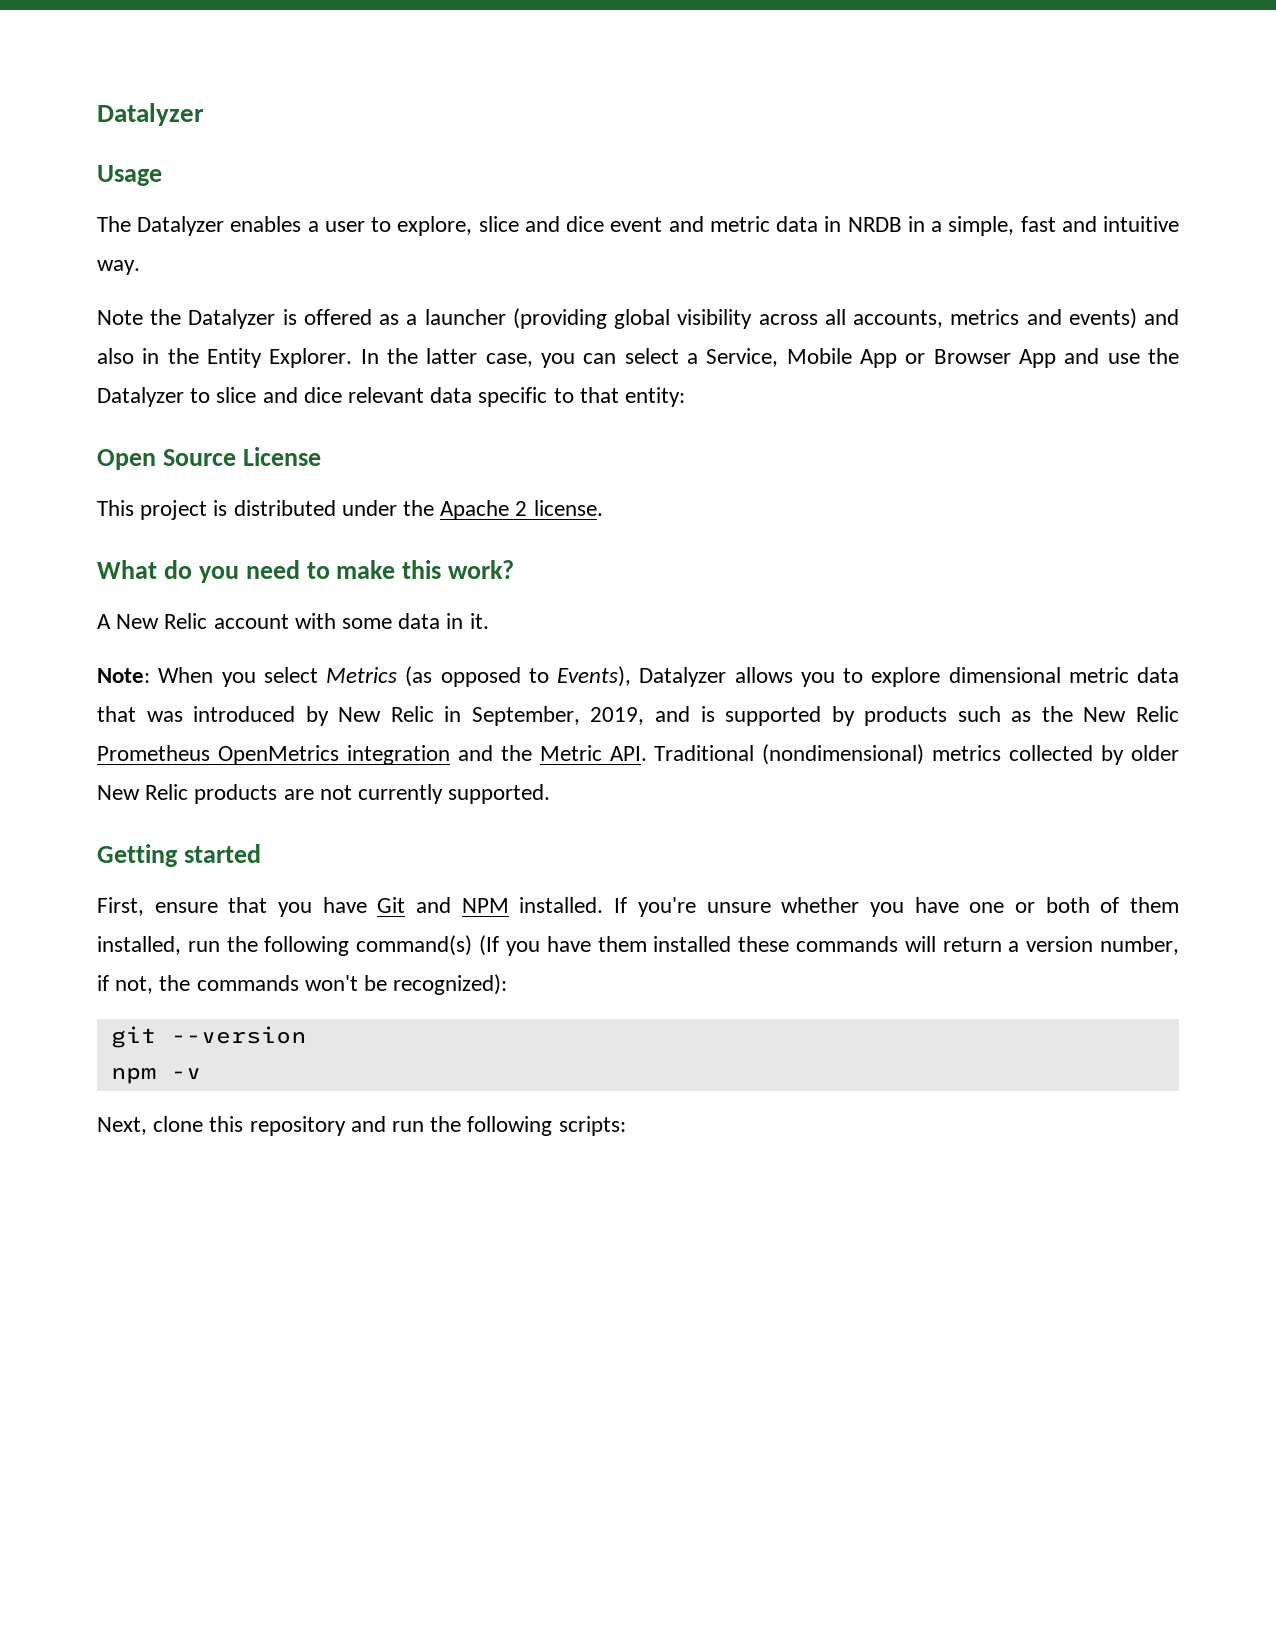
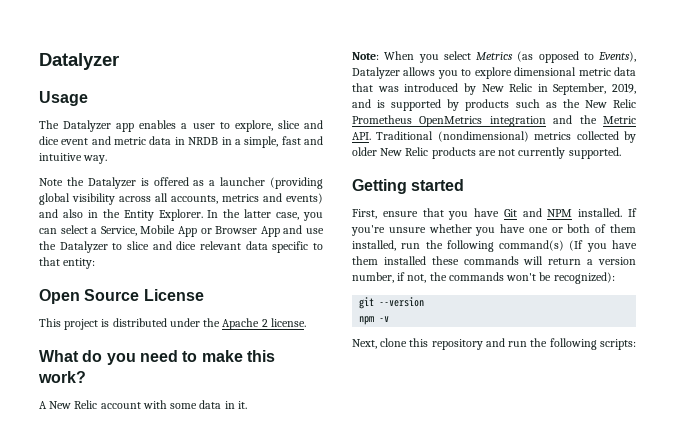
- The Datalyzer enables a user to explore, slice and dice event and metric data in NRDB in a simple, fast and intuitive way.
+ The Datalyzer app enables a user to explore, slice and dice event and metric data in NRDB in a simple, fast and intuitive way.

